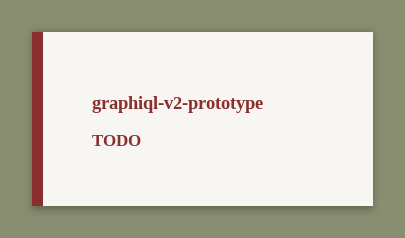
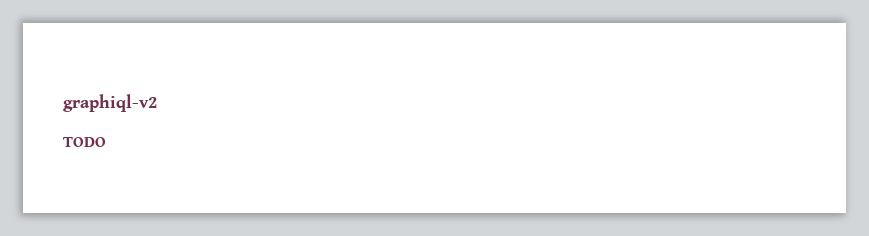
- graphiql-v2-prototype
+ graphiql-v2

